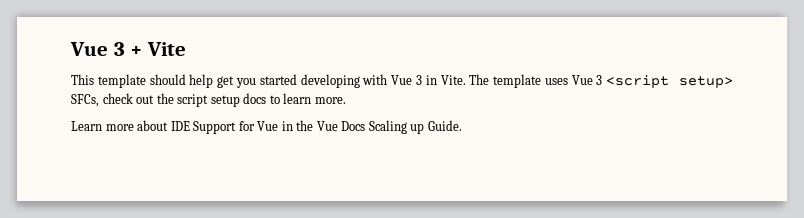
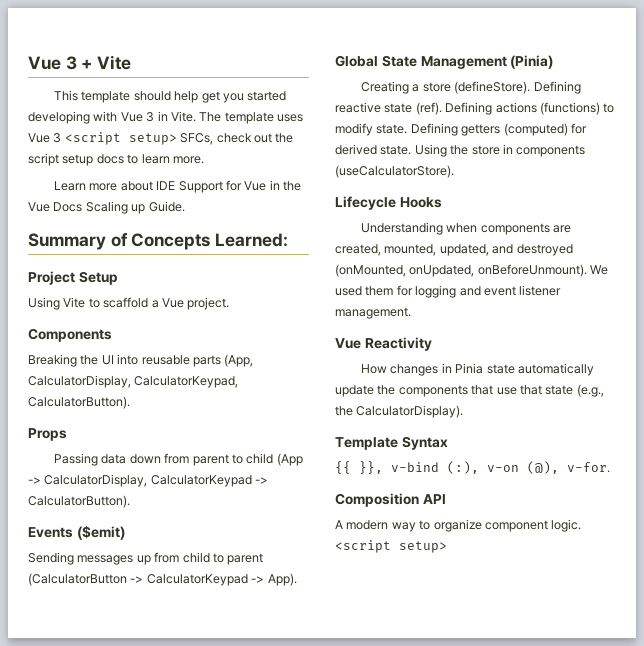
+ Summary of Concepts Learned:
+ Project Setup
+ Using Vite to scaffold a Vue project.
+ Components
+ Breaking the UI into reusable parts (App, CalculatorDisplay, CalculatorKeypad, CalculatorButton).
+ Props
+ Passing data down from parent to child (App -> CalculatorDisplay, CalculatorKeypad -> CalculatorButton).
+ Events ($emit)
+ Sending messages up from child to parent (CalculatorButton -> CalculatorKeypad -> App).
+ Global State Management (Pinia)
+ Creating a store (defineStore). Defining reactive state (ref). Defining actions (functions) to modify state. Defining getters (computed) for derived state. Using the store in components (useCalculatorStore).
+ Lifecycle Hooks
+ Understanding when components are created, mounted, updated, and destroyed (onMounted, onUpdated, onBeforeUnmount). We used them for logging and event listener management.
+ Vue Reactivity
+ How changes in Pinia state automatically update the components that use that state (e.g., the CalculatorDisplay).
+ Template Syntax
+ {{ }}, v-bind (:), v-on (@), v-for.
+ Composition API
+ A modern way to organize component logic. <script setup>

